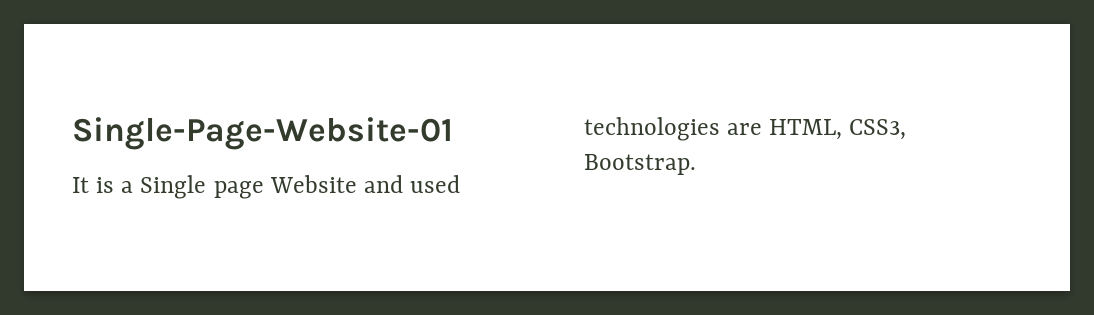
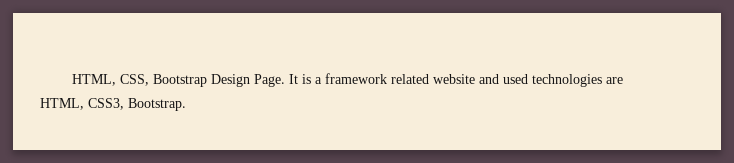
- Single-Page-Website-01
- It is a Single page Website and used technologies are HTML, CSS3, Bootstrap.
+ HTML, CSS, Bootstrap Design Page. It is a framework related website and used technologies are HTML, CSS3, Bootstrap.

